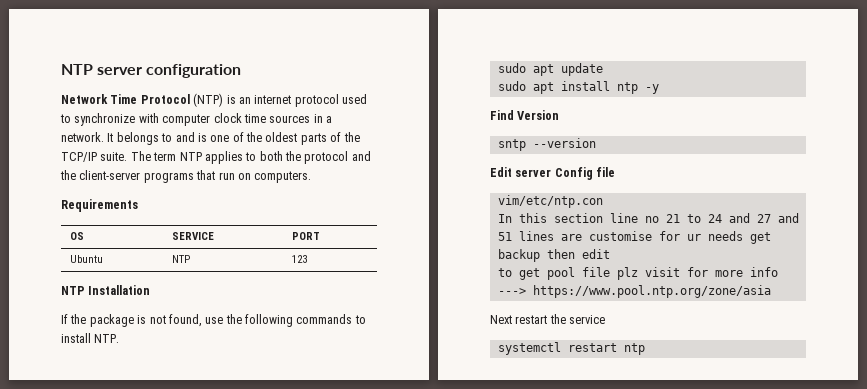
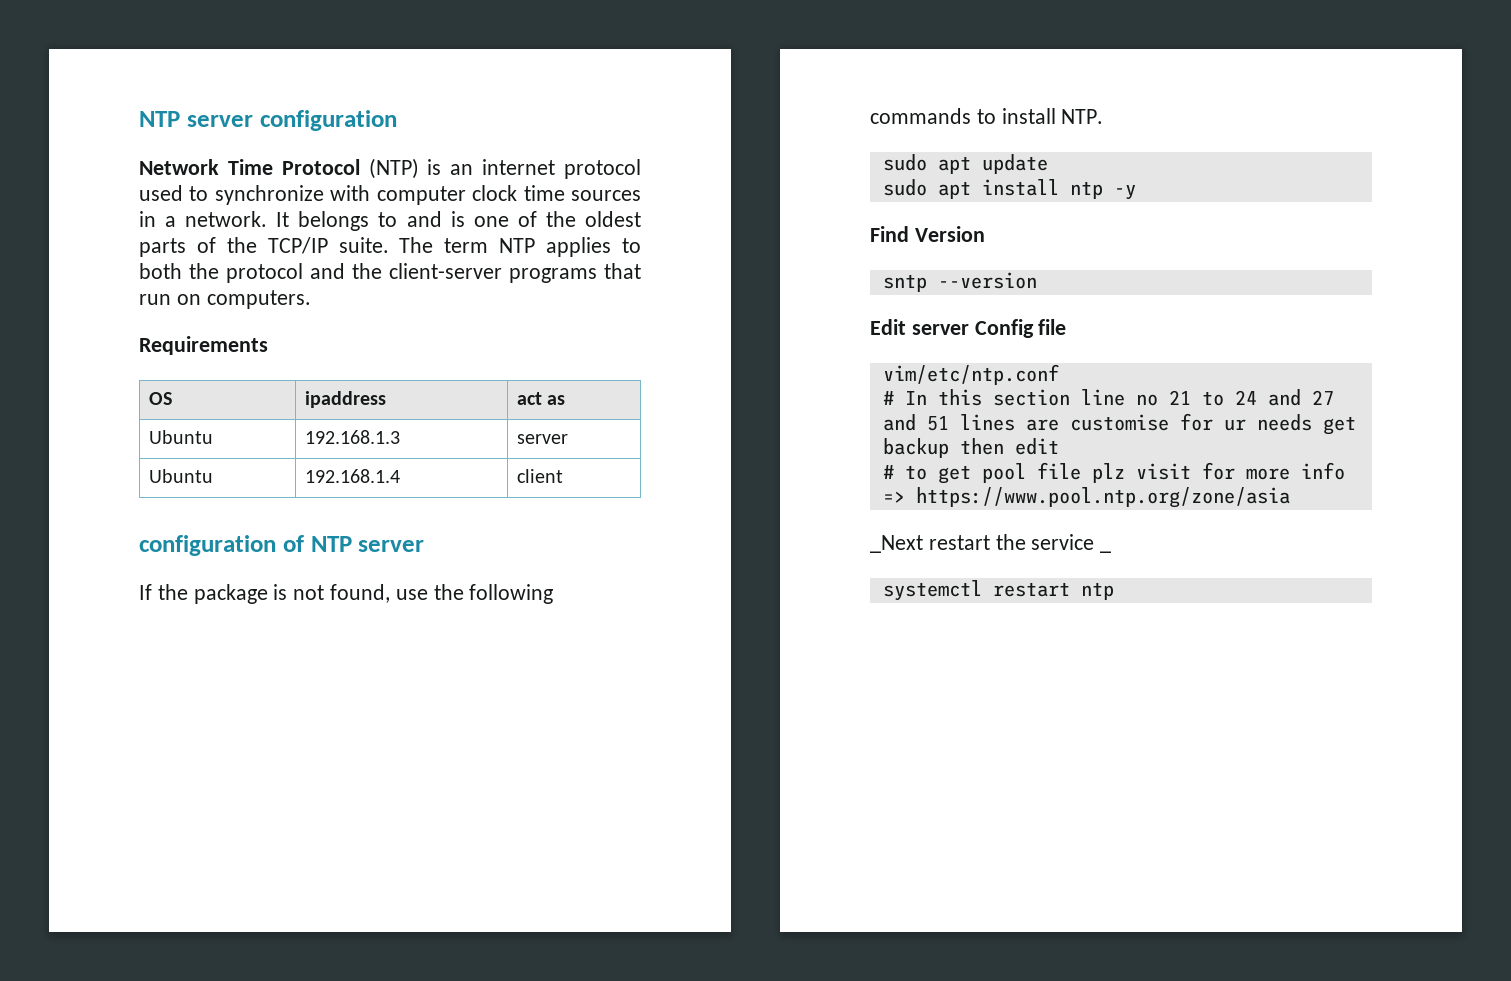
- OS | SERVICE | PORT
- Ubuntu | NTP | 123
- NTP Installation
+ OS | ipaddress | act as
+ Ubuntu | 192.168.1.3 | server
+ Ubuntu | 192.168.1.4 | client
+ configuration of NTP server
- vim/etc/ntp.con
- In this section line no 21 to 24 and 27 and 51 lines are customise for ur needs get backup then edit
+ vim/etc/ntp.conf
+ # In this section line no 21 to 24 and 27 and 51 lines are customise for ur needs get backup then edit
- to get pool file plz visit for more info ---> https://www.pool.ntp.org/zone/asia
+ # to get pool file plz visit for more info => https://www.pool.ntp.org/zone/asia
- Next restart the service
+ _Next restart the service _

